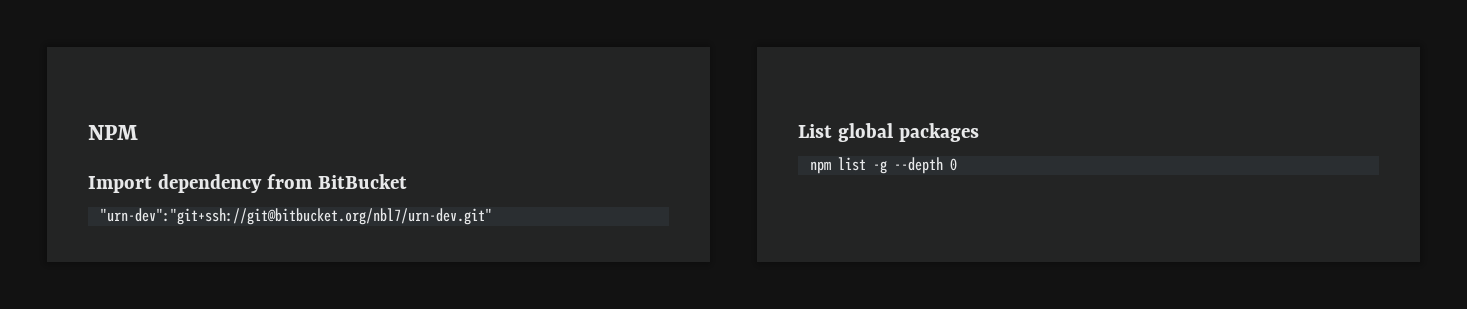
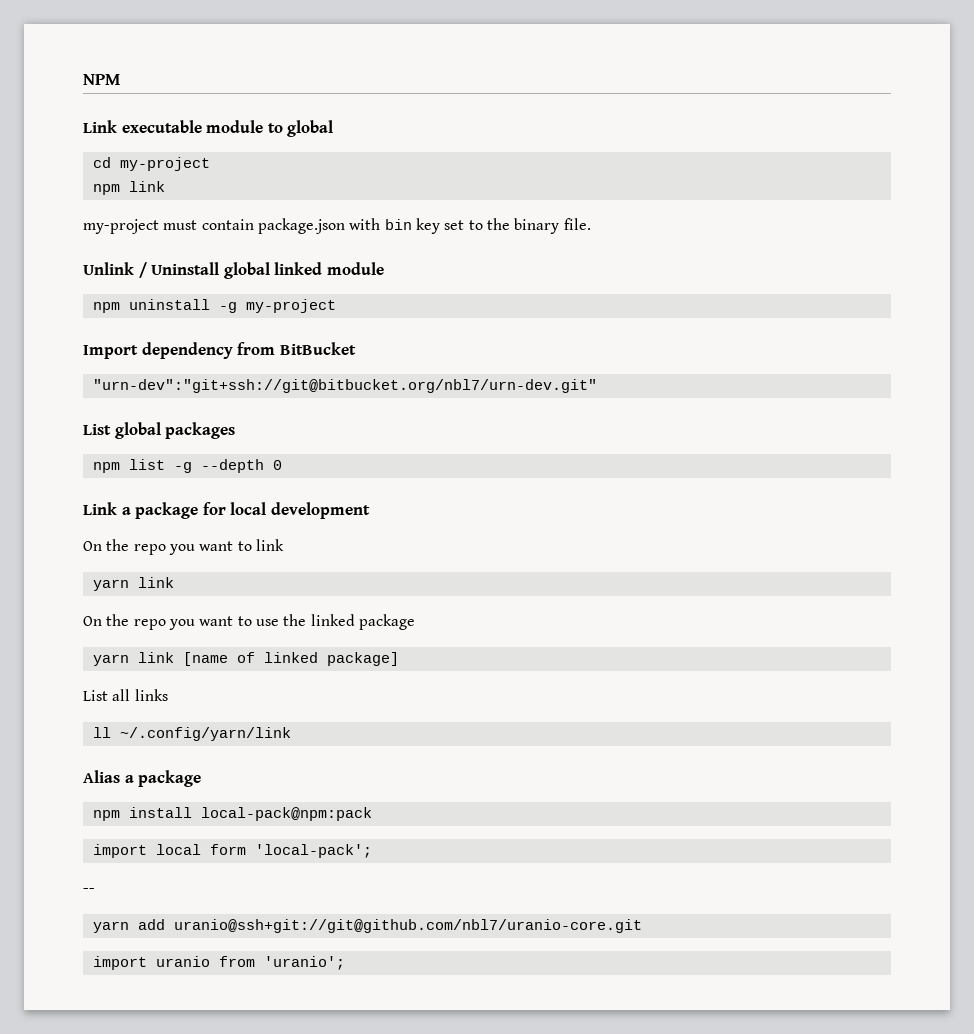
+ Link executable module to global
+ cd my-project
+ npm link
+ my-project must contain package.json with bin key set to the binary file.
+ Unlink / Uninstall global linked module
+ npm uninstall -g my-project
+ Link a package for local development
+ On the repo you want to link
+ yarn link
+ On the repo you want to use the linked package
+ yarn link [name of linked package]
+ List all links
+ ll ~/.config/yarn/link
+ Alias a package
+ npm install local-pack@npm:pack
+ import local form 'local-pack';
+ --
+ yarn add uranio@ssh+git://git@github.com/nbl7/uranio-core.git
+ import uranio from 'uranio';

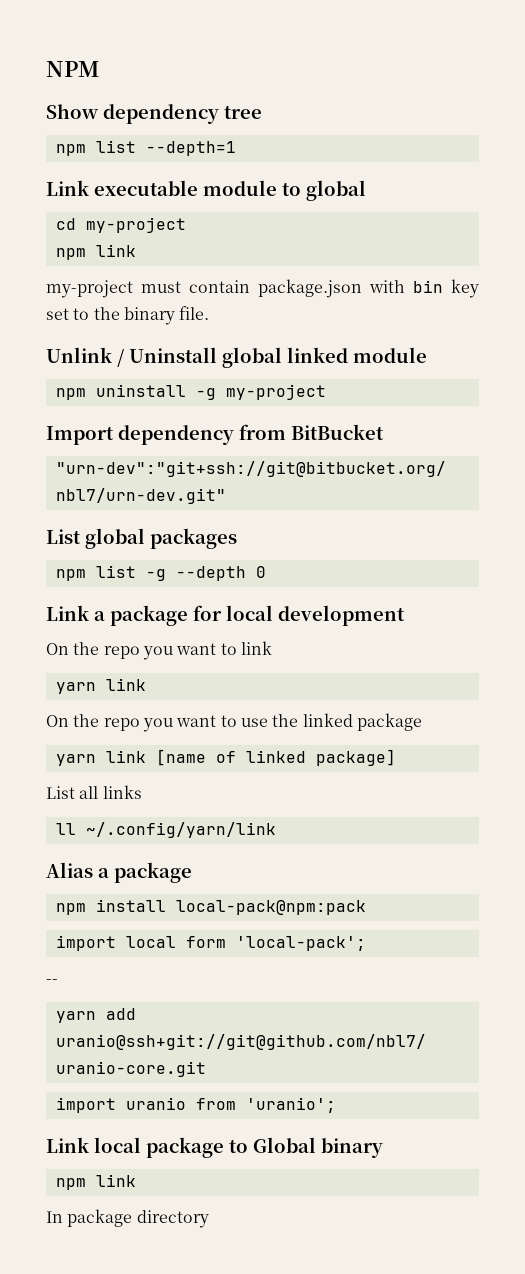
+ Show dependency tree
+ npm list --depth=1
+ Link local package to Global binary
+ npm link
+ In package directory

